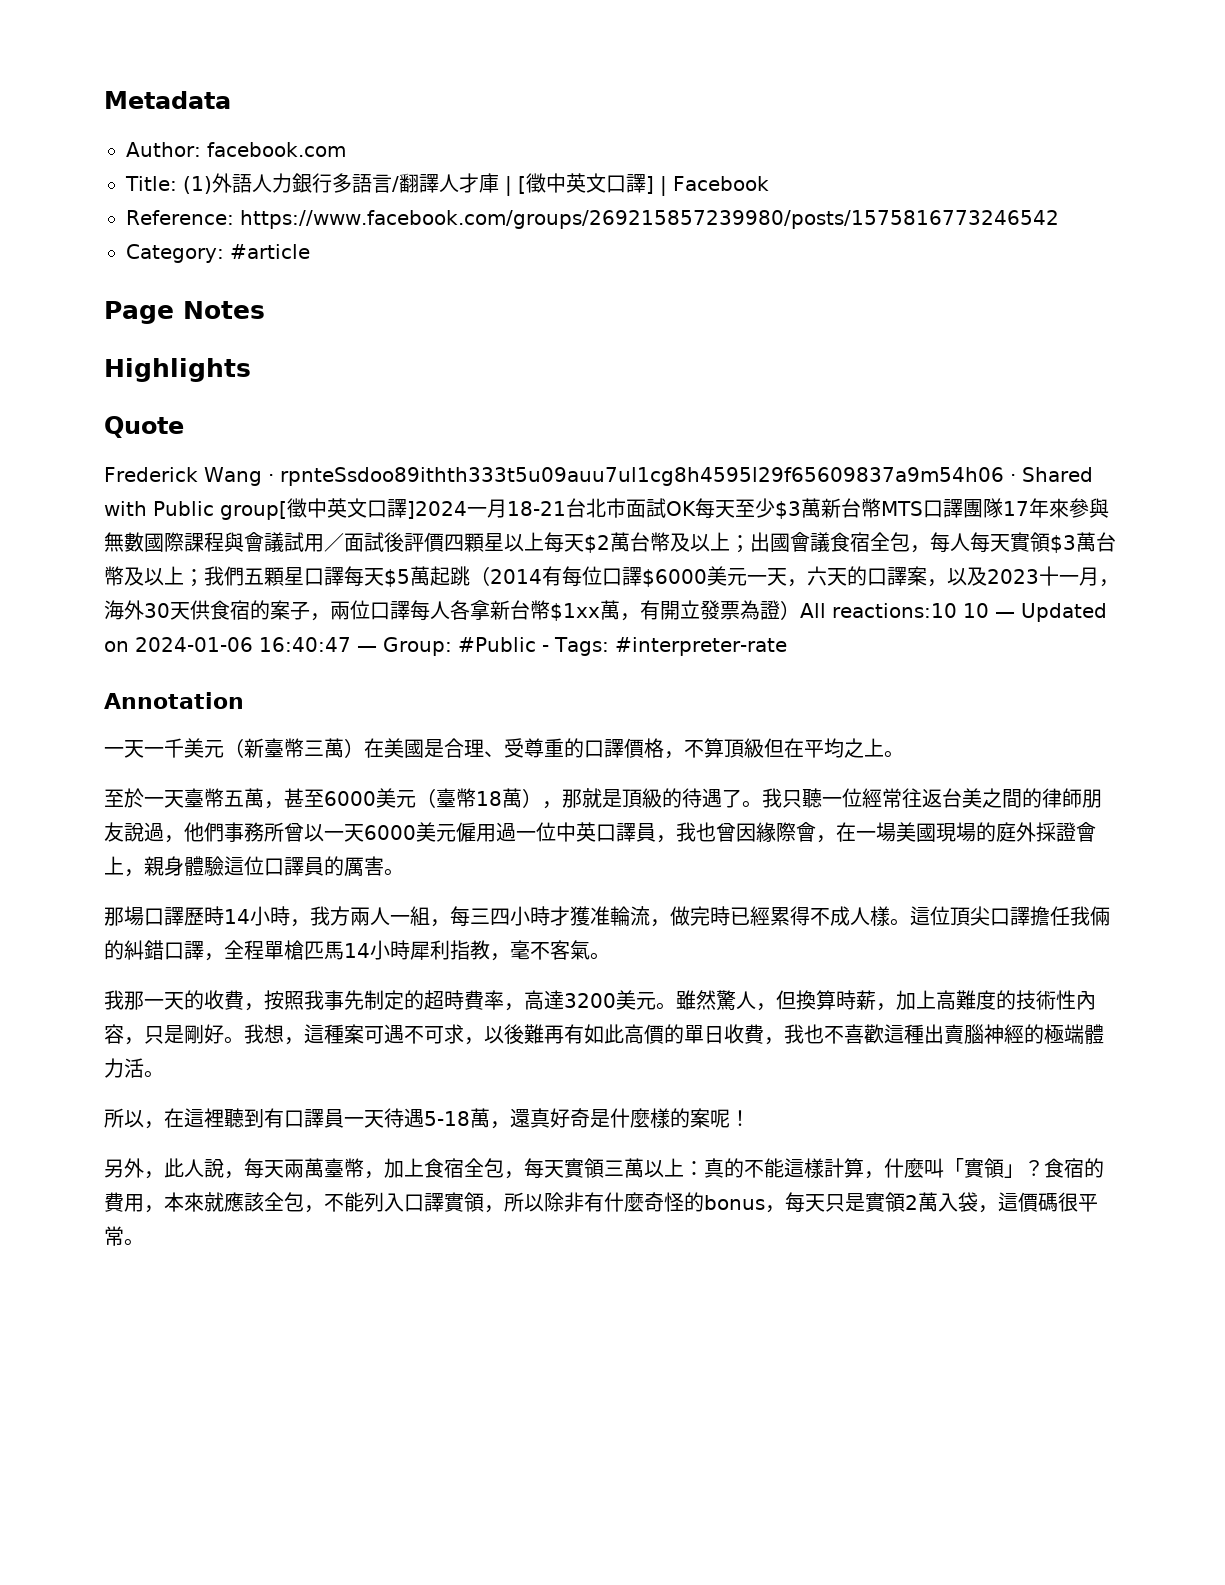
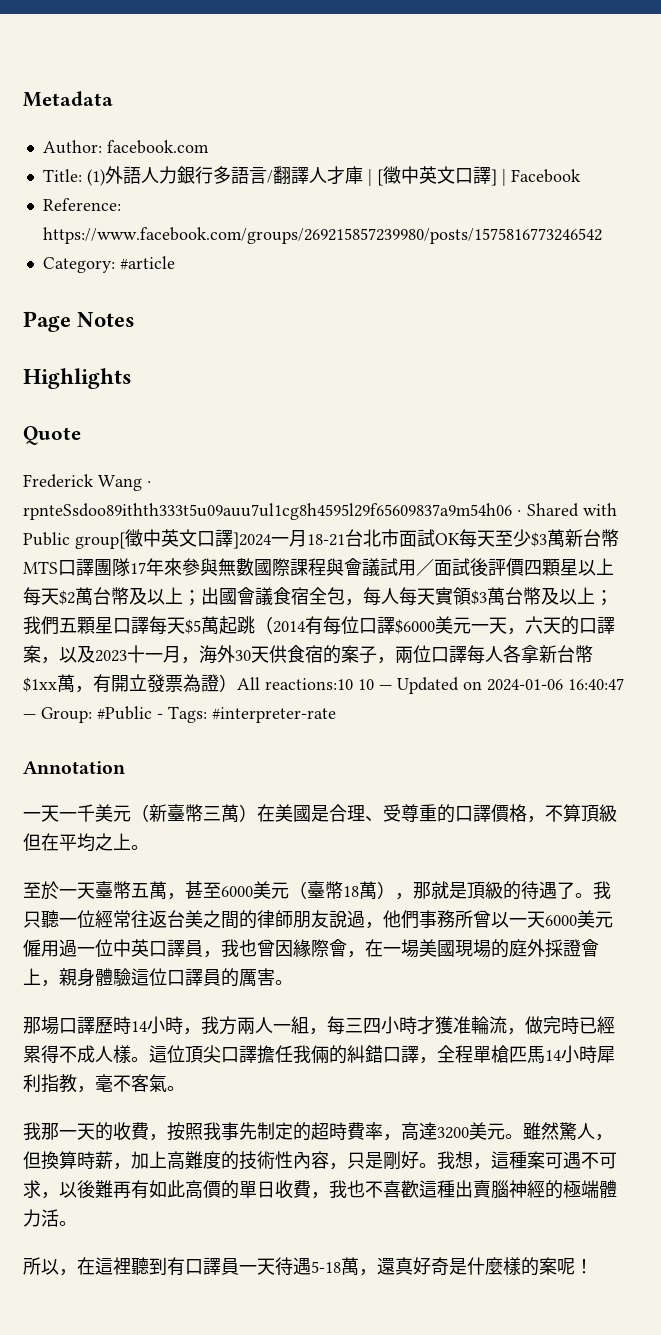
- 另外，此人說，每天兩萬臺幣，加上食宿全包，每天實領三萬以上：真的不能這樣計算，什麼叫「實領」？食宿的費用，本來就應該全包，不能列入口譯實領，所以除非有什麼奇怪的bonus，每天只是實領2萬入袋，這價碼很平常。

